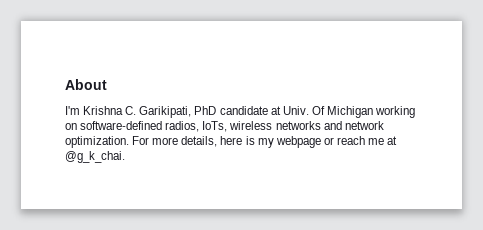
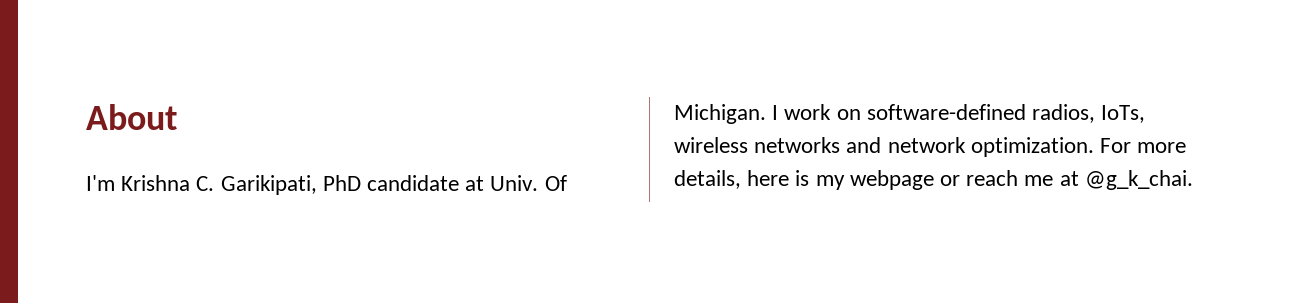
- Of Michigan working on software-defined radios, IoTs, wireless networks and network optimization.
+ Of Michigan. I work on software-defined radios, IoTs, wireless networks and network optimization.

